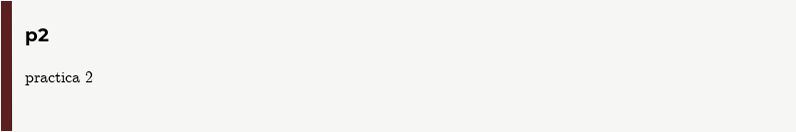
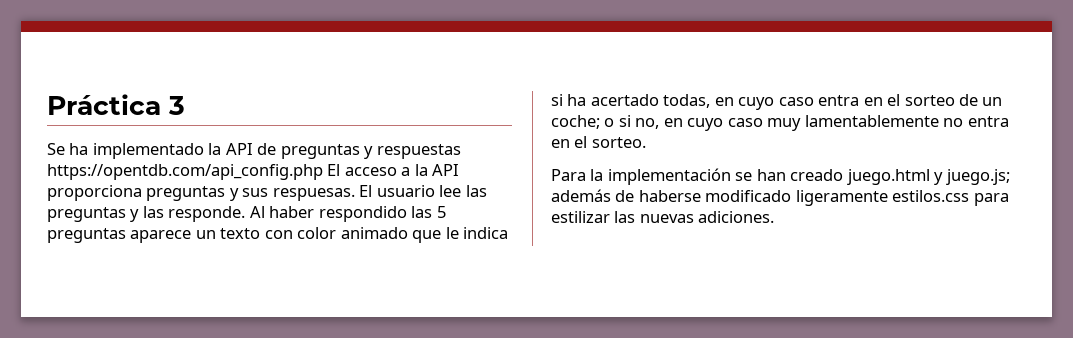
- p2
- practica 2
+ Práctica 3
+ Se ha implementado la API de preguntas y respuestas https://opentdb.com/api_config.php El acceso a la API proporciona preguntas y sus respuesas. El usuario lee las preguntas y las responde. Al haber respondido las 5 preguntas aparece un texto con color animado que le indica si ha acertado todas, en cuyo caso entra en el sorteo de un coche; o si no, en cuyo caso muy lamentablemente no entra en el sorteo.
+ Para la implementación se han creado juego.html y juego.js; además de haberse modificado ligeramente estilos.css para estilizar las nuevas adiciones.

